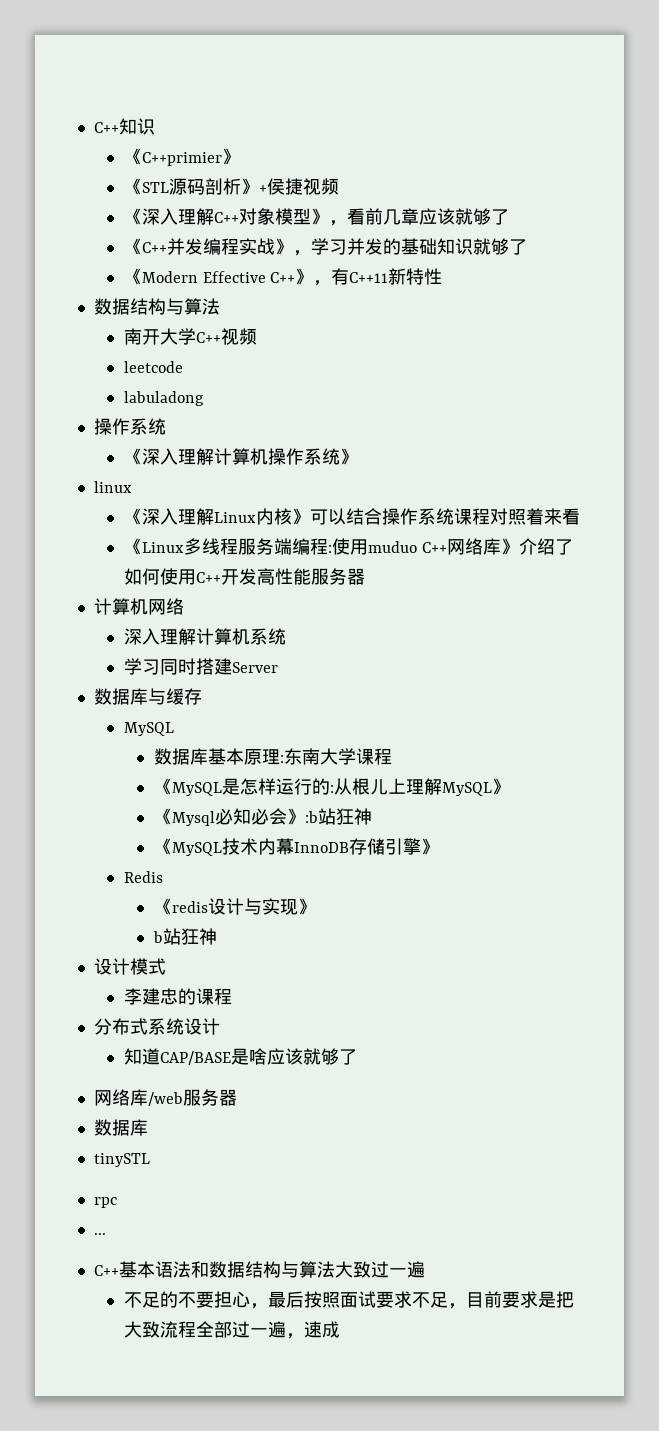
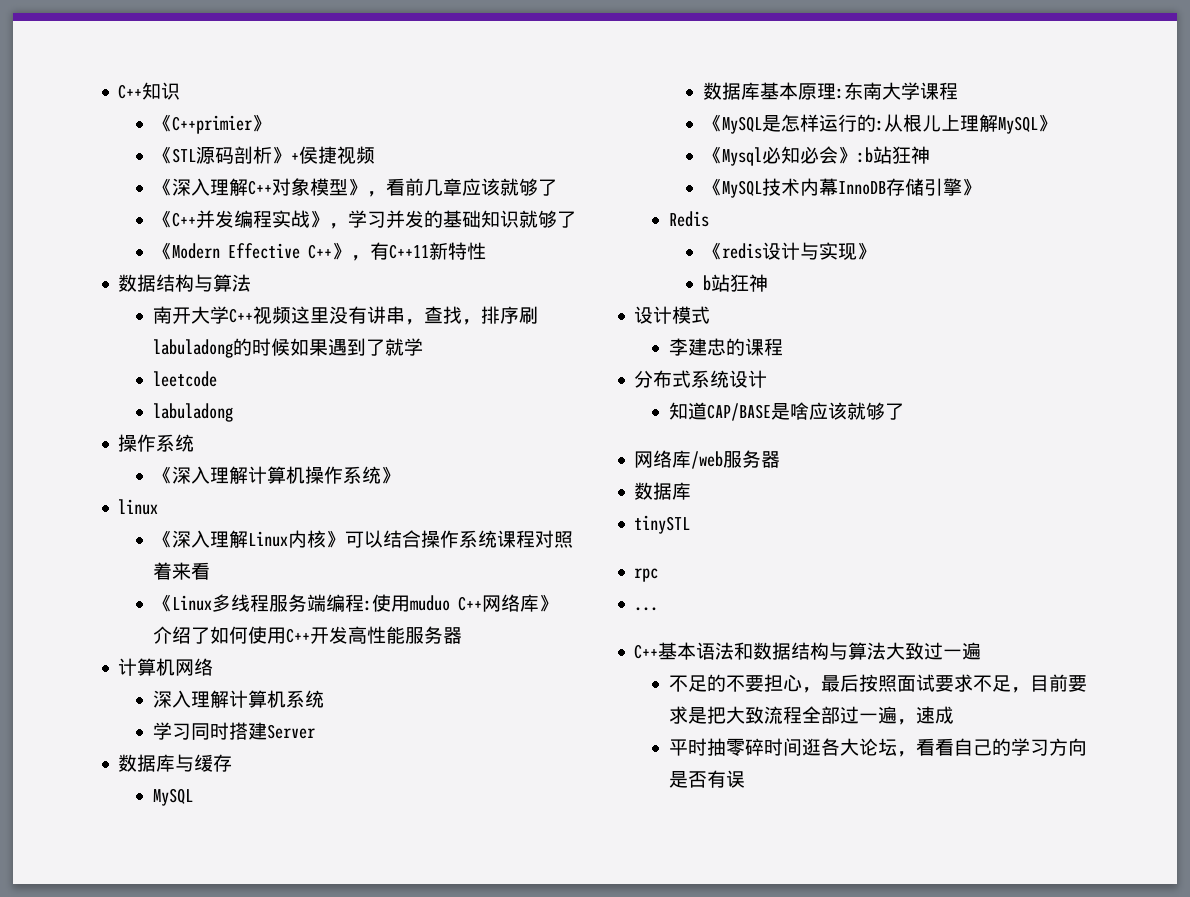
- 南开大学C++视频
+ 南开大学C++视频这里没有讲串，查找，排序刷labuladong的时候如果遇到了就学
+ 平时抽零碎时间逛各大论坛，看看自己的学习方向是否有误

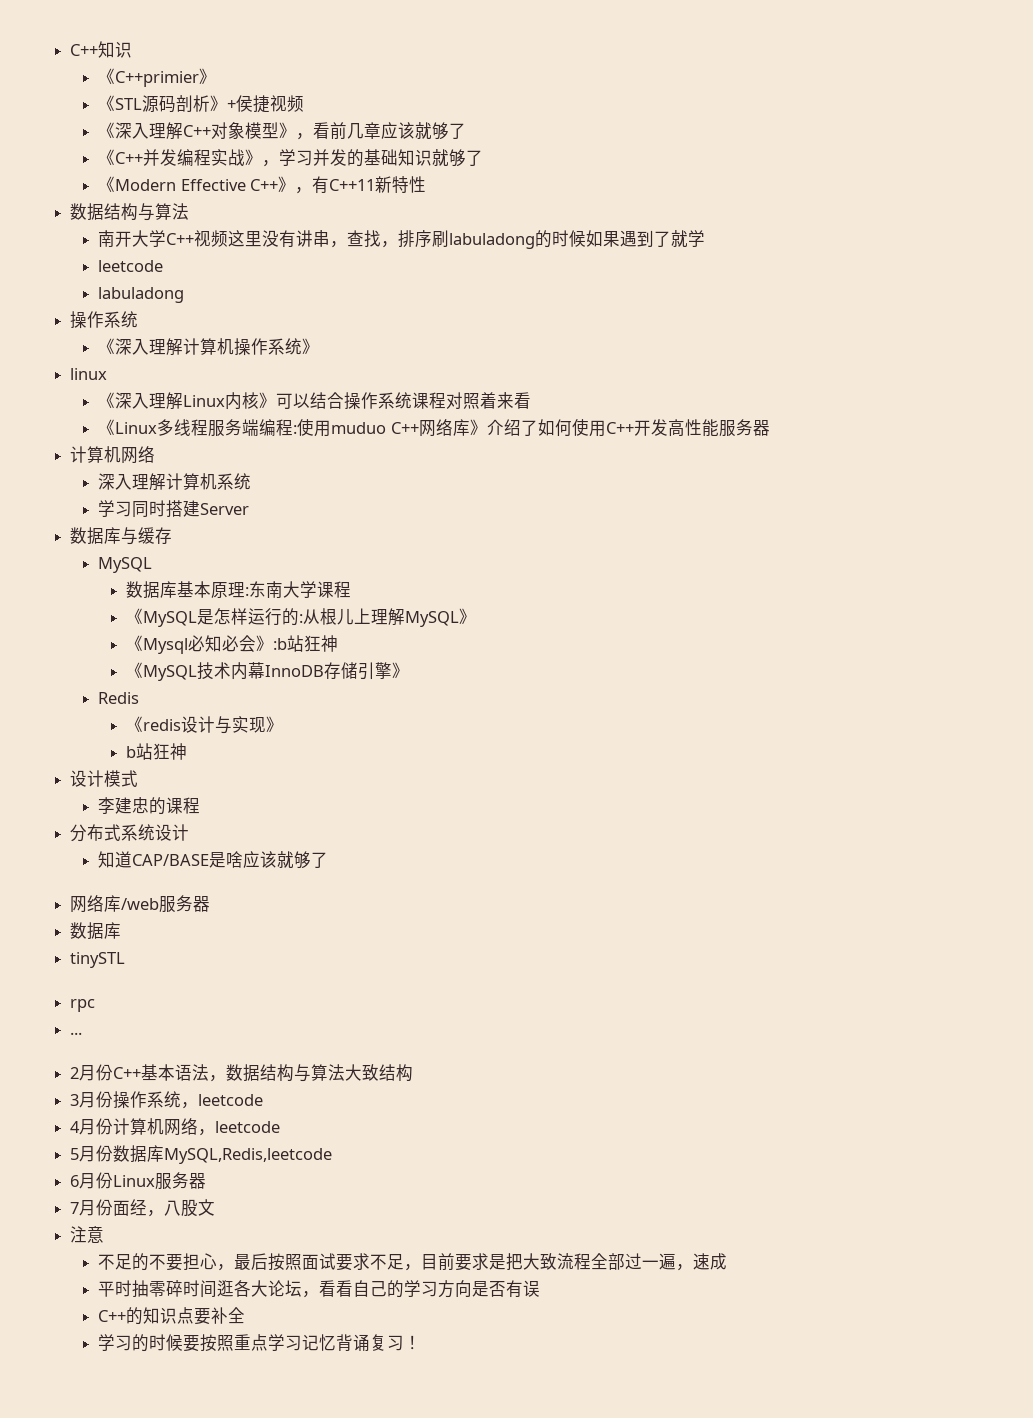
- C++基本语法和数据结构与算法大致过一遍
+ 2月份C++基本语法，数据结构与算法大致结构
+ 3月份操作系统，leetcode
+ 4月份计算机网络，leetcode
+ 5月份数据库MySQL,Redis,leetcode
+ 6月份Linux服务器
+ 7月份面经，八股文
+ 注意
+ C++的知识点要补全
+ 学习的时候要按照重点学习记忆背诵复习！

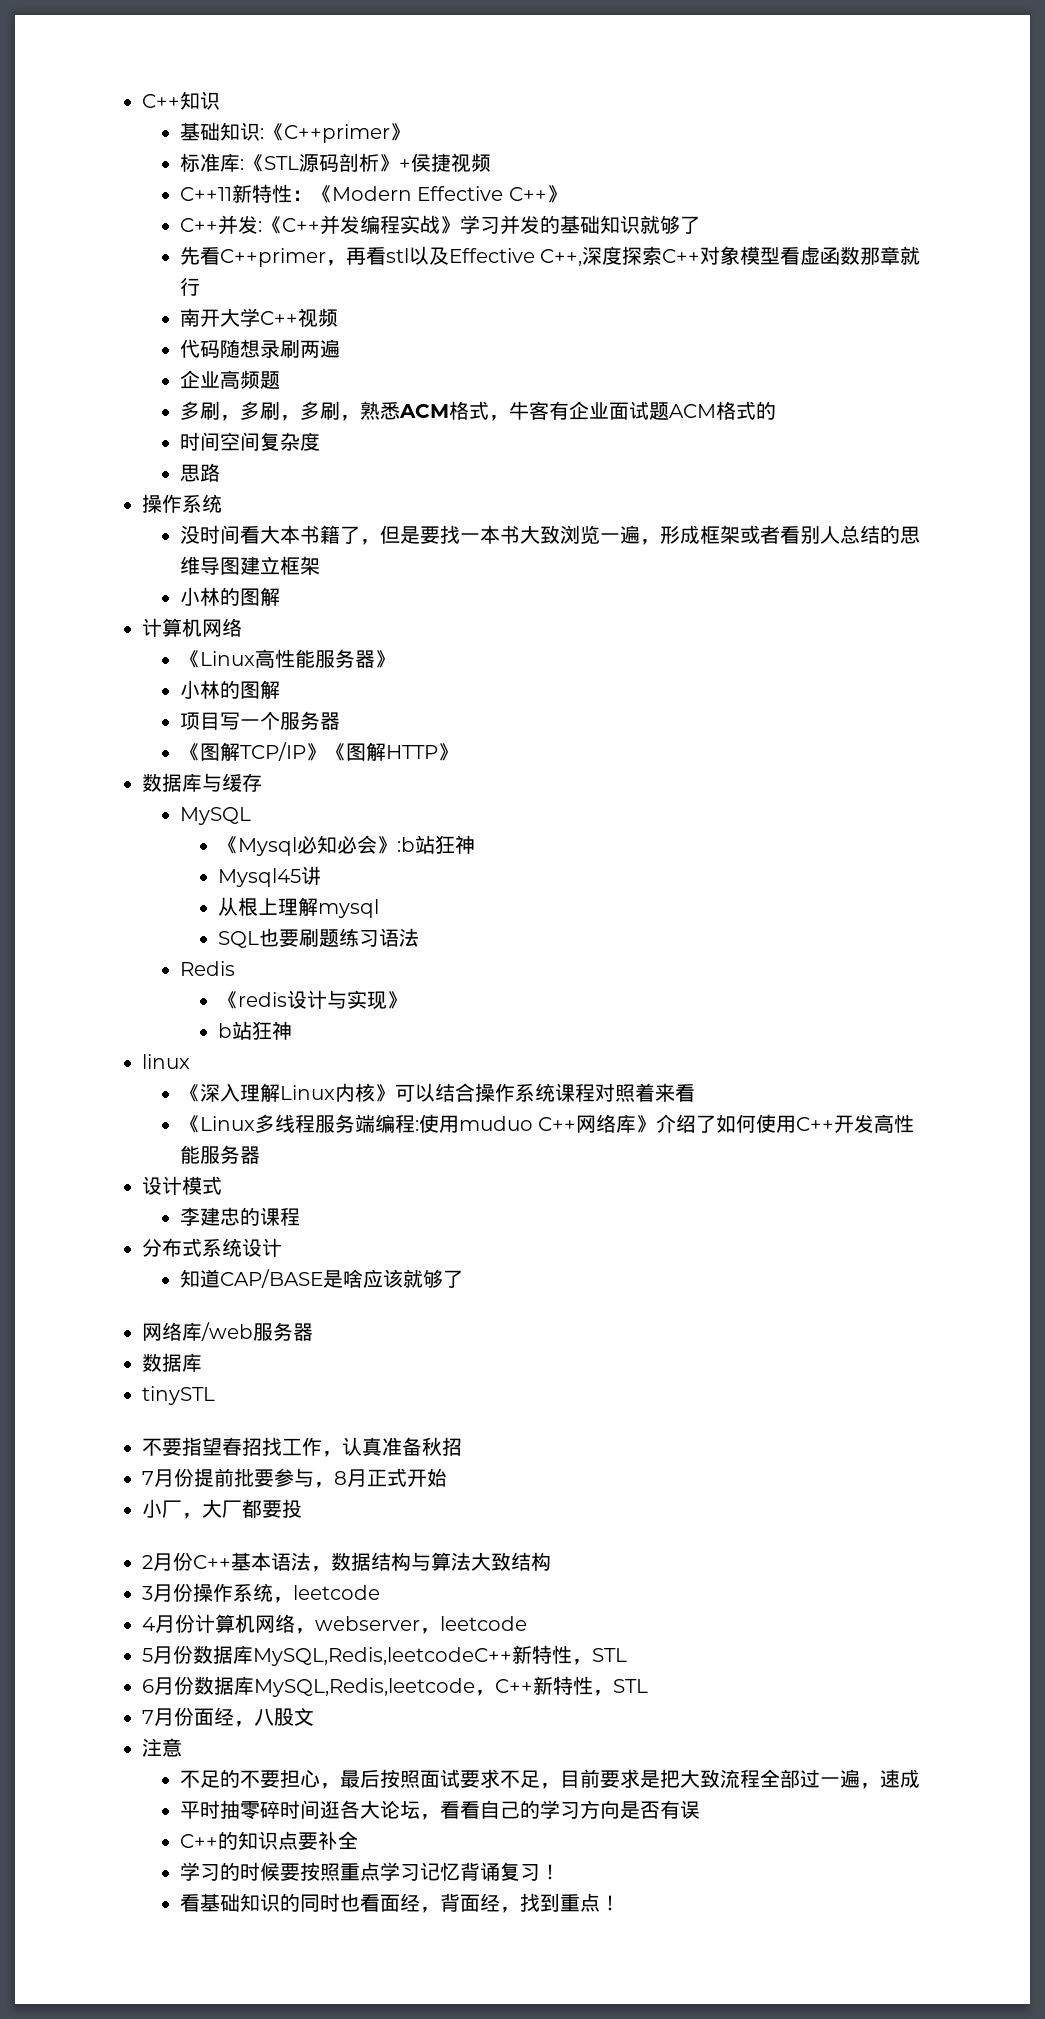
- 《C++primier》
- 《STL源码剖析》+侯捷视频
+ 基础知识:《C++primer》
+ 标准库:《STL源码剖析》+侯捷视频
- 《深入理解C++对象模型》，看前几章应该就够了
- 《C++并发编程实战》，学习并发的基础知识就够了
+ C++11新特性：《Modern Effective C++》
+ C++并发:《C++并发编程实战》学习并发的基础知识就够了
- 《Modern Effective C++》，有C++11新特性
- 数据结构与算法
- 南开大学C++视频这里没有讲串，查找，排序刷labuladong的时候如果遇到了就学
- leetcode
- labuladong
+ 先看C++primer，再看stl以及Effective C++,深度探索C++对象模型看虚函数那章就行
+ 南开大学C++视频
+ 代码随想录刷两遍
+ 企业高频题
+ 多刷，多刷，多刷，熟悉ACM格式，牛客有企业面试题ACM格式的
+ 时间空间复杂度
+ 思路
  操作系统
- 《深入理解计算机操作系统》
+ 没时间看大本书籍了，但是要找一本书大致浏览一遍，形成框架或者看别人总结的思维导图建立框架
+ 小林的图解
+ 计算机网络
+ 《Linux高性能服务器》
+ 小林的图解
+ 项目写一个服务器
+ 《图解TCP/IP》《图解HTTP》
+ 数据库与缓存
+ MySQL
+ 《Mysql必知必会》:b站狂神
+ Mysql45讲
+ 从根上理解mysql
+ SQL也要刷题练习语法
+ Redis
+ 《redis设计与实现》
+ b站狂神
  《Linux多线程服务端编程:使用muduo C++网络库》介绍了如何使用C++开发高性能服务器
- 计算机网络
- 深入理解计算机系统
- 学习同时搭建Server
- 数据库与缓存
- MySQL
- 数据库基本原理:东南大学课程
- 《MySQL是怎样运行的:从根儿上理解MySQL》
- 《Mysql必知必会》:b站狂神
- 《MySQL技术内幕InnoDB存储引擎》
- Redis
- 《redis设计与实现》
- b站狂神
- rpc
- ...
+ 不要指望春招找工作，认真准备秋招
+ 7月份提前批要参与，8月正式开始
+ 小厂，大厂都要投
- 4月份计算机网络，leetcode
+ 4月份计算机网络，webserver，leetcode
- 5月份数据库MySQL,Redis,leetcode
- 6月份Linux服务器
+ 5月份数据库MySQL,Redis,leetcodeC++新特性，STL
+ 6月份数据库MySQL,Redis,leetcode，C++新特性，STL
+ 看基础知识的同时也看面经，背面经，找到重点！

